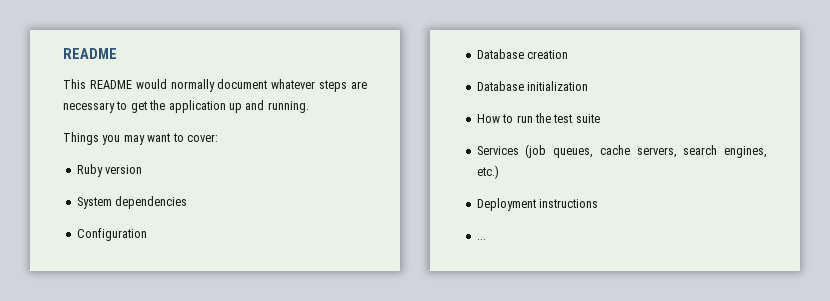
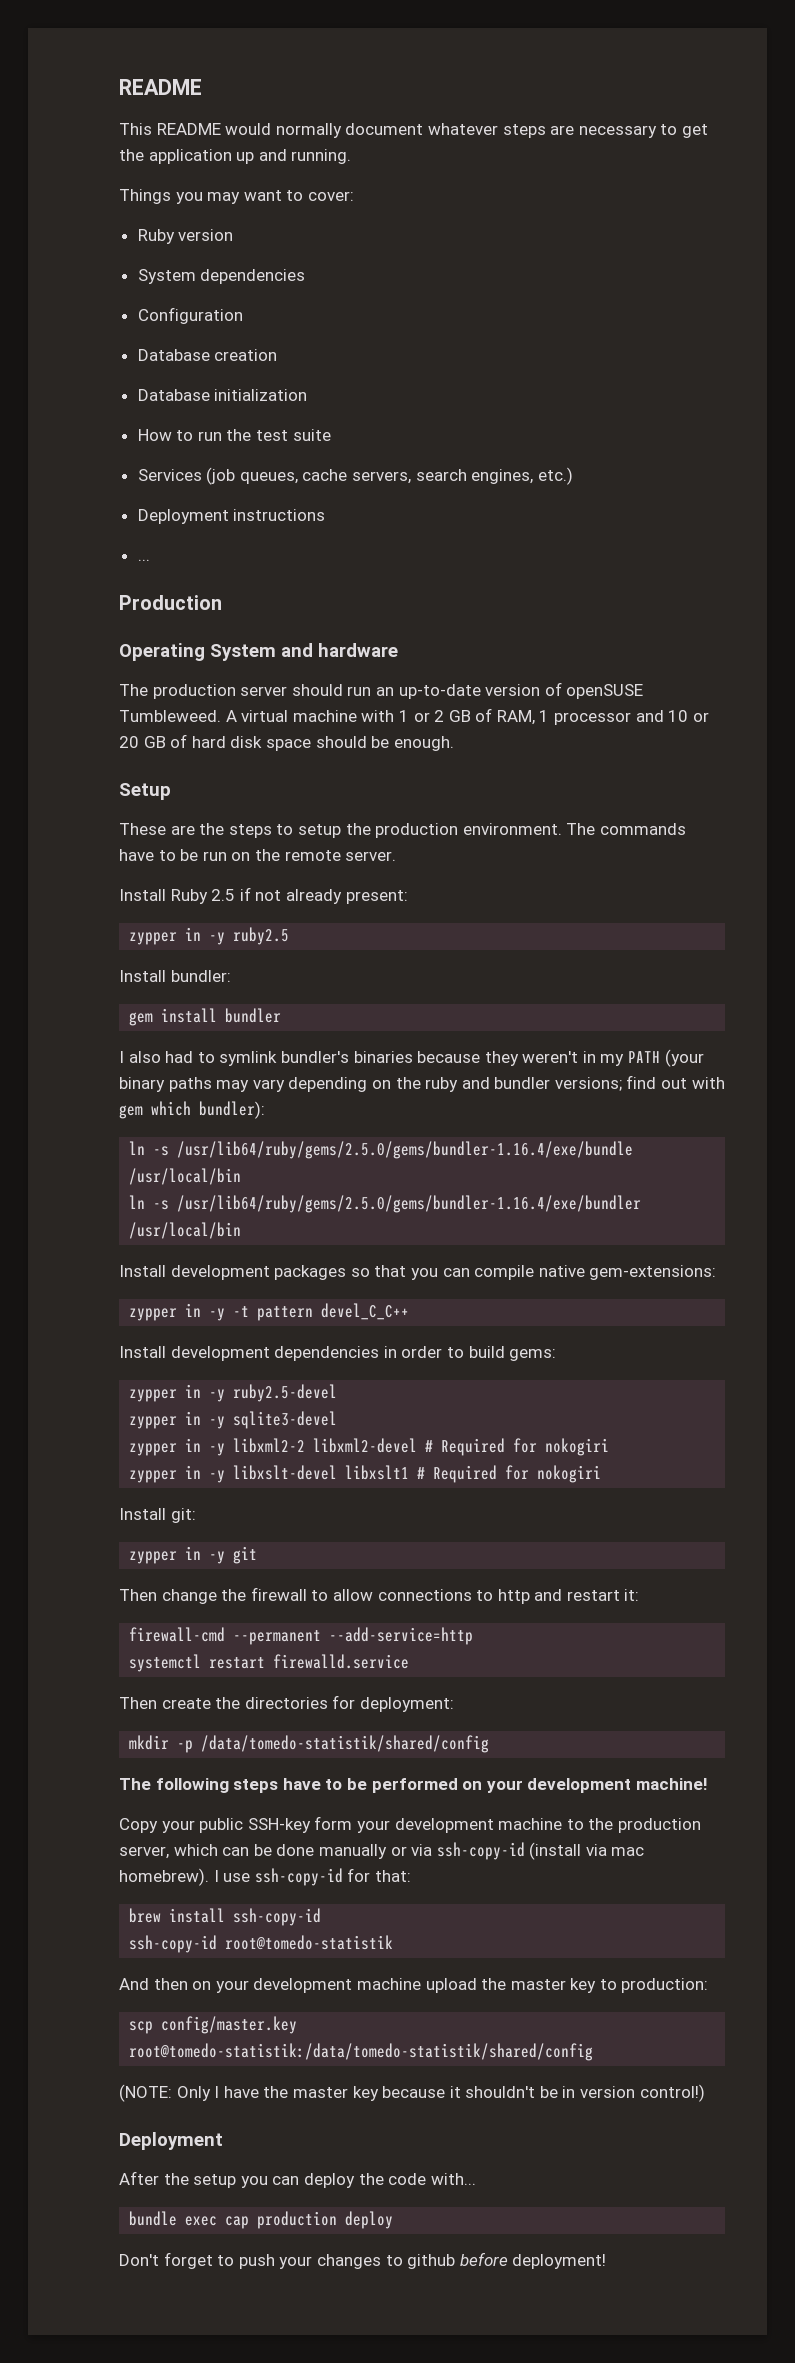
+ Production
+ Operating System and hardware
+ The production server should run an up-to-date version of openSUSE Tumbleweed. A virtual machine with 1 or 2 GB of RAM, 1 processor and 10 or 20 GB of hard disk space should be enough.
+ Setup
+ These are the steps to setup the production environment. The commands have to be run on the remote server.
+ Install Ruby 2.5 if not already present:
+ zypper in -y ruby2.5
+ Install bundler:
+ gem install bundler
+ I also had to symlink bundler's binaries because they weren't in my PATH (your binary paths may vary depending on the ruby and bundler versions; find out with gem which bundler):
+ ln -s /usr/lib64/ruby/gems/2.5.0/gems/bundler-1.16.4/exe/bundle /usr/local/bin
+ ln -s /usr/lib64/ruby/gems/2.5.0/gems/bundler-1.16.4/exe/bundler /usr/local/bin
+ Install development packages so that you can compile native gem-extensions:
+ zypper in -y -t pattern devel_C_C++
+ Install development dependencies in order to build gems:
+ zypper in -y ruby2.5-devel
+ zypper in -y sqlite3-devel
+ zypper in -y libxml2-2 libxml2-devel # Required for nokogiri
+ zypper in -y libxslt-devel libxslt1 # Required for nokogiri
+ Install git:
+ zypper in -y git
+ Then change the firewall to allow connections to http and restart it:
+ firewall-cmd --permanent --add-service=http
+ systemctl restart firewalld.service
+ Then create the directories for deployment:
+ mkdir -p /data/tomedo-statistik/shared/config
+ The following steps have to be performed on your development machine!
+ Copy your public SSH-key form your development machine to the production server, which can be done manually or via ssh-copy-id (install via mac homebrew). I use ssh-copy-id for that:
+ brew install ssh-copy-id
+ ssh-copy-id root@tomedo-statistik
+ And then on your development machine upload the master key to production:
+ scp config/master.key root@tomedo-statistik:/data/tomedo-statistik/shared/config
+ (NOTE: Only I have the master key because it shouldn't be in version control!)
+ Deployment
+ After the setup you can deploy the code with...
+ bundle exec cap production deploy
+ Don't forget to push your changes to github before deployment!

